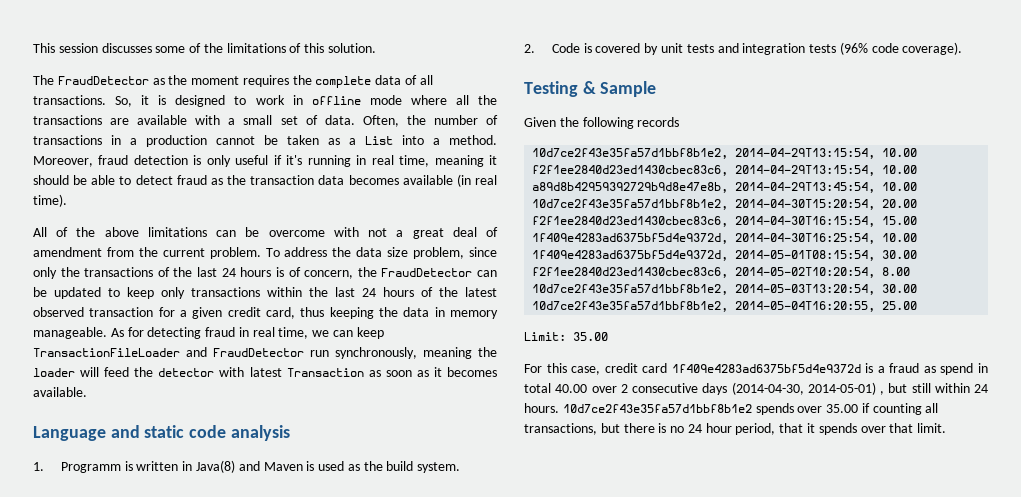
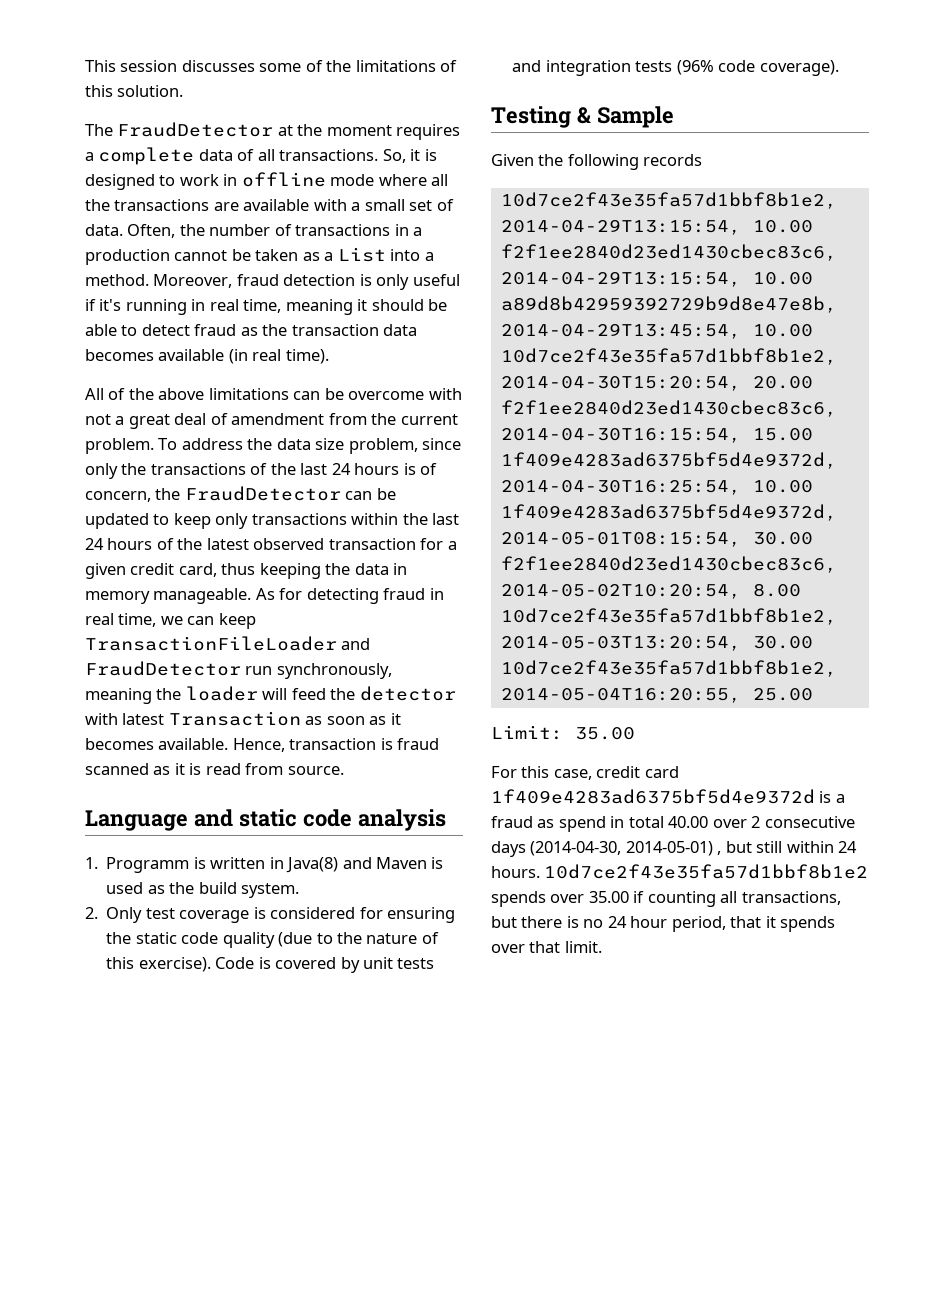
- The FraudDetector as the moment requires the complete data of all transactions.
+ The FraudDetector at the moment requires a complete data of all transactions.
+ Hence, transaction is fraud scanned as it is read from source.
- 2. Code is covered by unit tests and integration tests (96% code coverage).
+ 2. Only test coverage is considered for ensuring the static code quality (due to the nature of this exercise). Code is covered by unit tests and integration tests (96% code coverage).

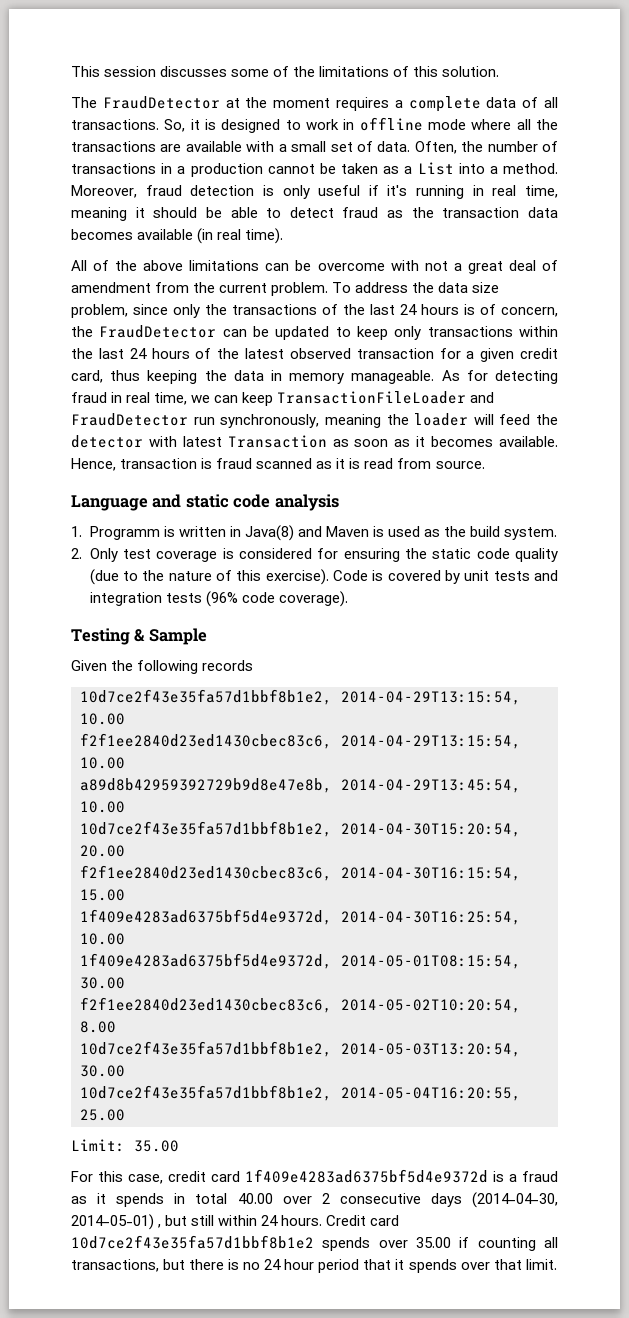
- For this case, credit card 1f409e4283ad6375bf5d4e9372d is a fraud as spend in total 40.00 over 2 consecutive days (2014-04-30, 2014-05-01) , but still within 24 hours.
+ For this case, credit card 1f409e4283ad6375bf5d4e9372d is a fraud as it spends in total 40.00 over 2 consecutive days (2014-04-30, 2014-05-01) , but still within 24 hours.
- 10d7ce2f43e35fa57d1bbf8b1e2 spends over 35.00 if counting all transactions, but there is no 24 hour period, that it spends over that limit.
+ Credit card 10d7ce2f43e35fa57d1bbf8b1e2 spends over 35.00 if counting all transactions, but there is no 24 hour period that it spends over that limit.

